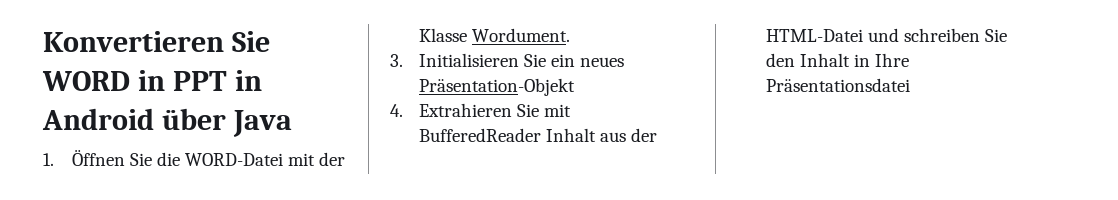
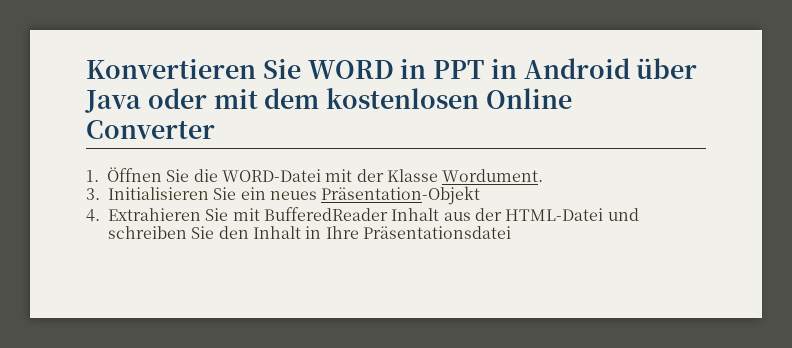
- Konvertieren Sie WORD in PPT in Android über Java
+ Konvertieren Sie WORD in PPT in Android über Java oder mit dem kostenlosen Online Converter

